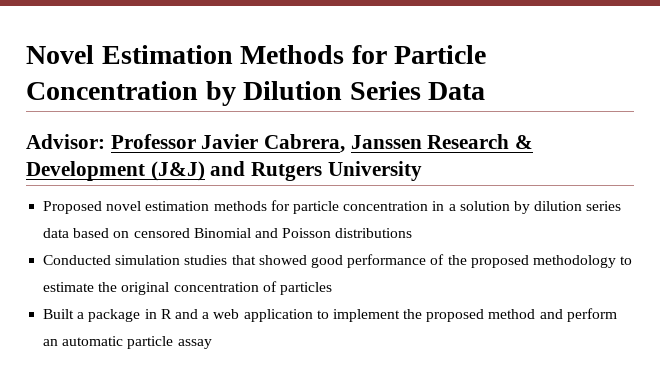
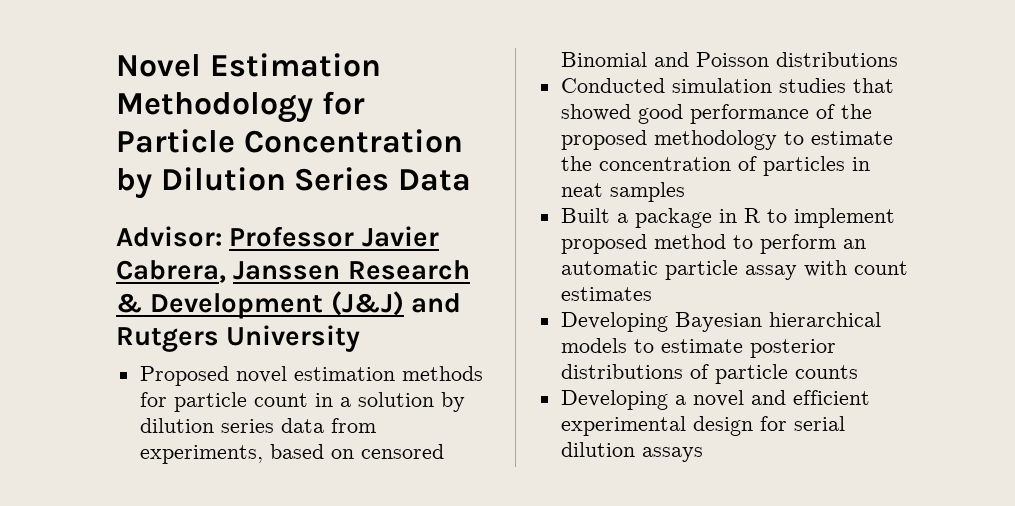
- Novel Estimation Methods for Particle Concentration by Dilution Series Data
+ Novel Estimation Methodology for Particle Concentration by Dilution Series Data
- Proposed novel estimation methods for particle concentration in a solution by dilution series data based on censored Binomial and Poisson distributions
+ Proposed novel estimation methods for particle count in a solution by dilution series data from experiments, based on censored Binomial and Poisson distributions
- Conducted simulation studies that showed good performance of the proposed methodology to estimate the original concentration of particles
+ Conducted simulation studies that showed good performance of the proposed methodology to estimate the concentration of particles in neat samples
- Built a package in R and a web application to implement the proposed method and perform an automatic particle assay
+ Built a package in R to implement proposed method to perform an automatic particle assay with count estimates
+ Developing Bayesian hierarchical models to estimate posterior distributions of particle counts
+ Developing a novel and efficient experimental design for serial dilution assays

